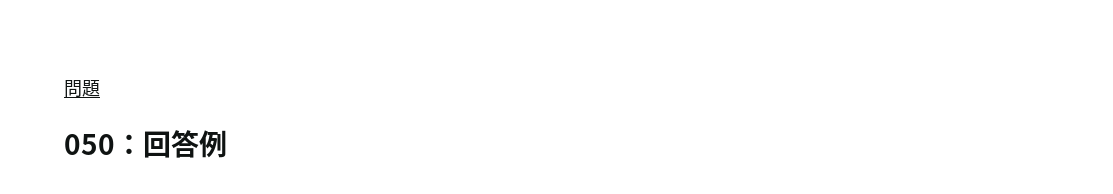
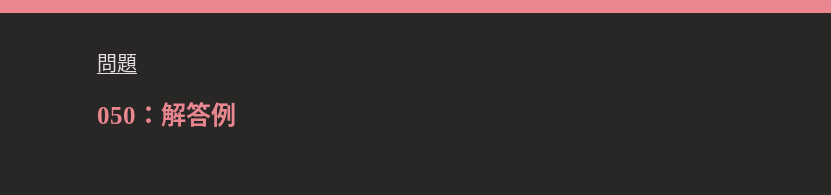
- 050：回答例
+ 050：解答例

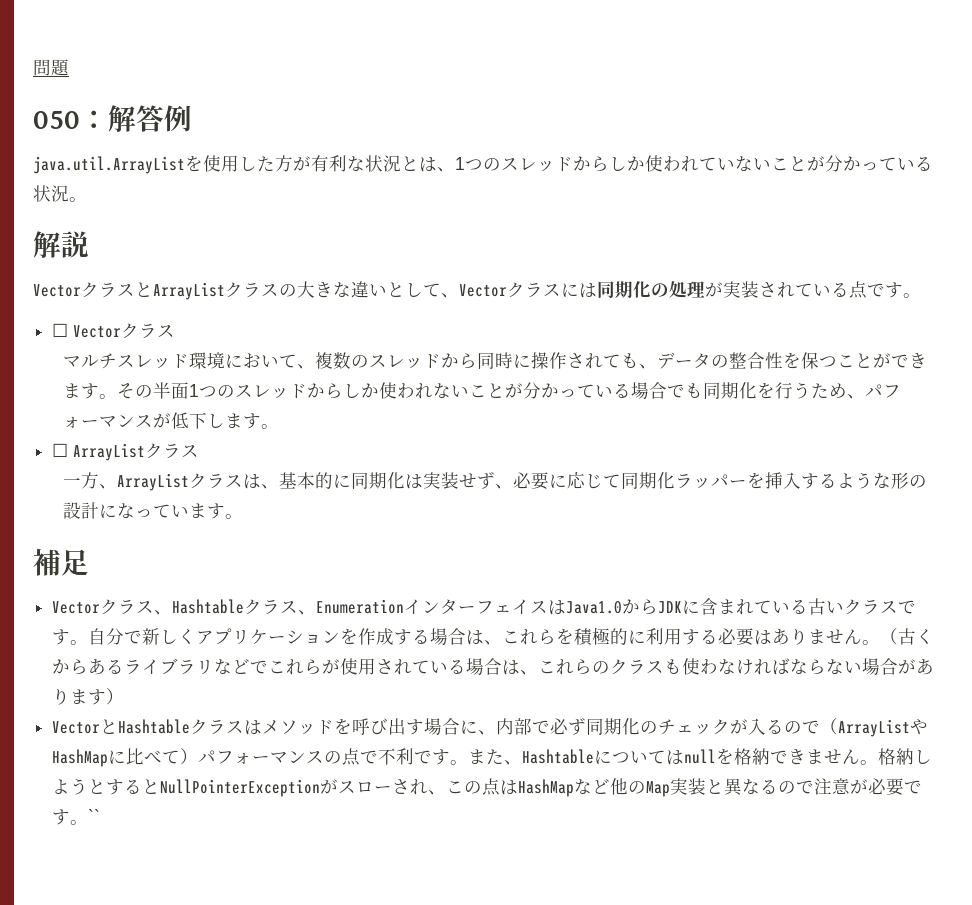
+ java.util.ArrayListを使用した方が有利な状況とは、1つのスレッドからしか使われていないことが分かっている状況。
+ 解説
+ VectorクラスとArrayListクラスの大きな違いとして、Vectorクラスには同期化の処理が実装されている点です。
+ ☐ Vectorクラス
+ マルチスレッド環境において、複数のスレッドから同時に操作されても、データの整合性を保つことができます。その半面1つのスレッドからしか使われないことが分かっている場合でも同期化を行うため、パフォーマンスが低下します。
+ ☐ ArrayListクラス
+ 一方、ArrayListクラスは、基本的に同期化は実装せず、必要に応じて同期化ラッパーを挿入するような形の設計になっています。
+ 補足
+ Vectorクラス、Hashtableクラス、EnumerationインターフェイスはJava1.0からJDKに含まれている古いクラスです。自分で新しくアプリケーションを作成する場合は、これらを積極的に利用する必要はありません。（古くからあるライブラリなどでこれらが使用されている場合は、これらのクラスも使わなければならない場合があります）
+ VectorとHashtableクラスはメソッドを呼び出す場合に、内部で必ず同期化のチェックが入るので（ArrayListやHashMapに比べて）パフォーマンスの点で不利です。また、Hashtableについてはnullを格納できません。格納しようとするとNullPointerExceptionがスローされ、この点はHashMapなど他のMap実装と異なるので注意が必要です。``

